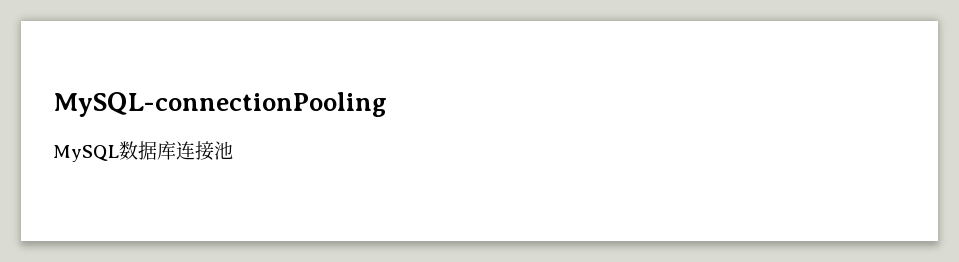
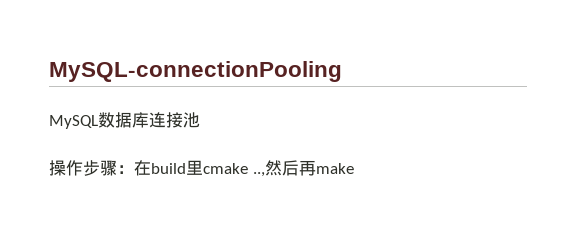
+ 操作步骤：在build里cmake ..,然后再make

